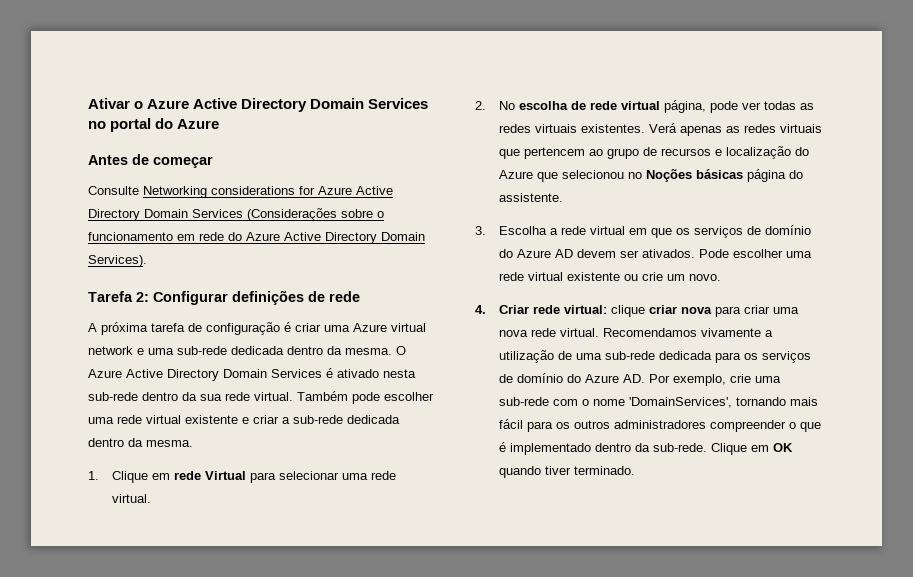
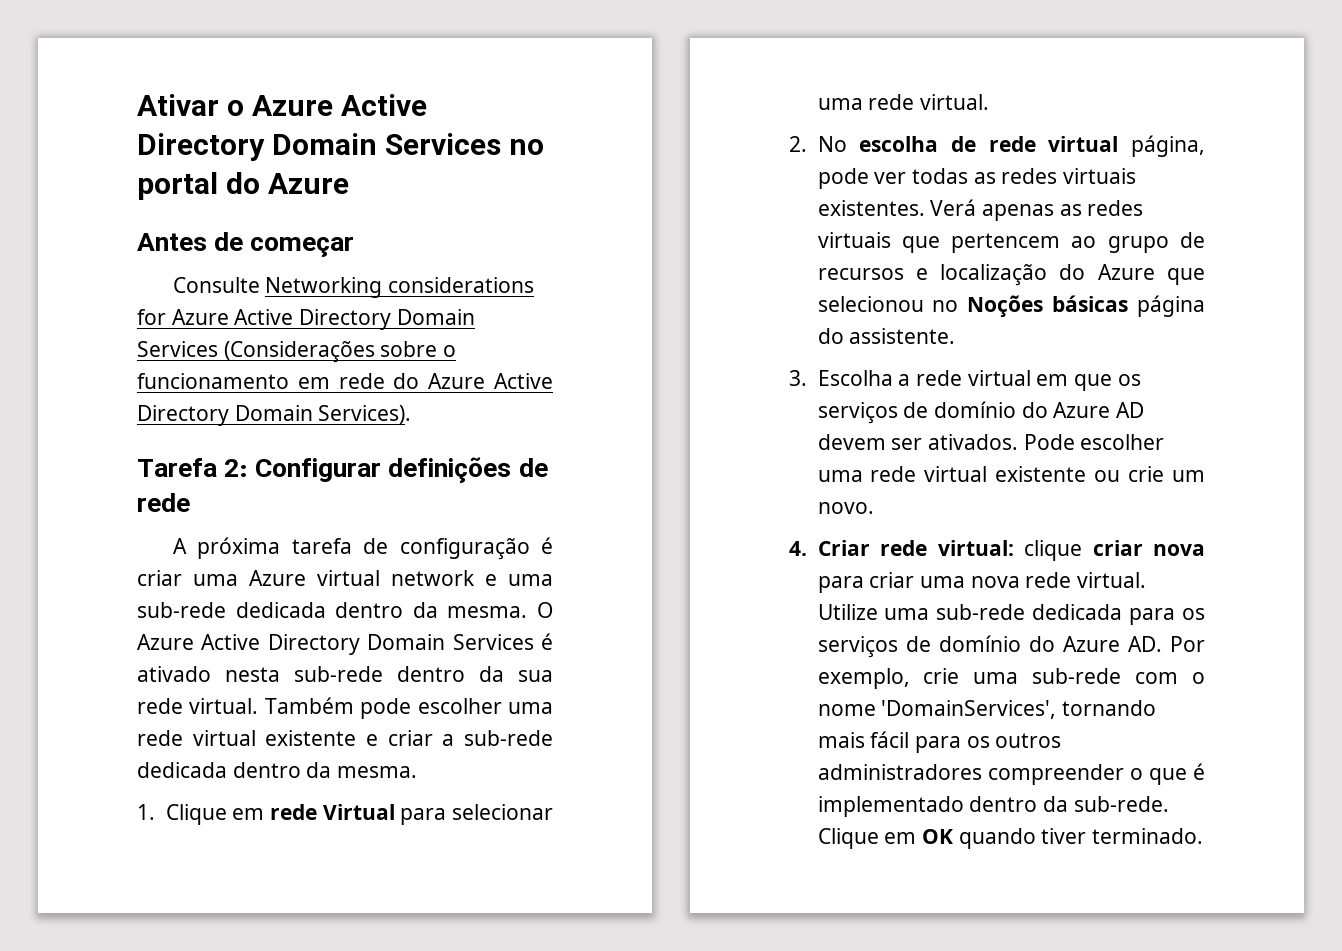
- Recomendamos vivamente a utilização de uma sub-rede dedicada para os serviços de domínio do Azure AD. Por exemplo, crie uma sub-rede com o nome 'DomainServices', tornando mais fácil para os outros administradores compreender o que é implementado dentro da sub-rede.
+ Utilize uma sub-rede dedicada para os serviços de domínio do Azure AD. Por exemplo, crie uma sub-rede com o nome 'DomainServices', tornando mais fácil para os outros administradores compreender o que é implementado dentro da sub-rede.

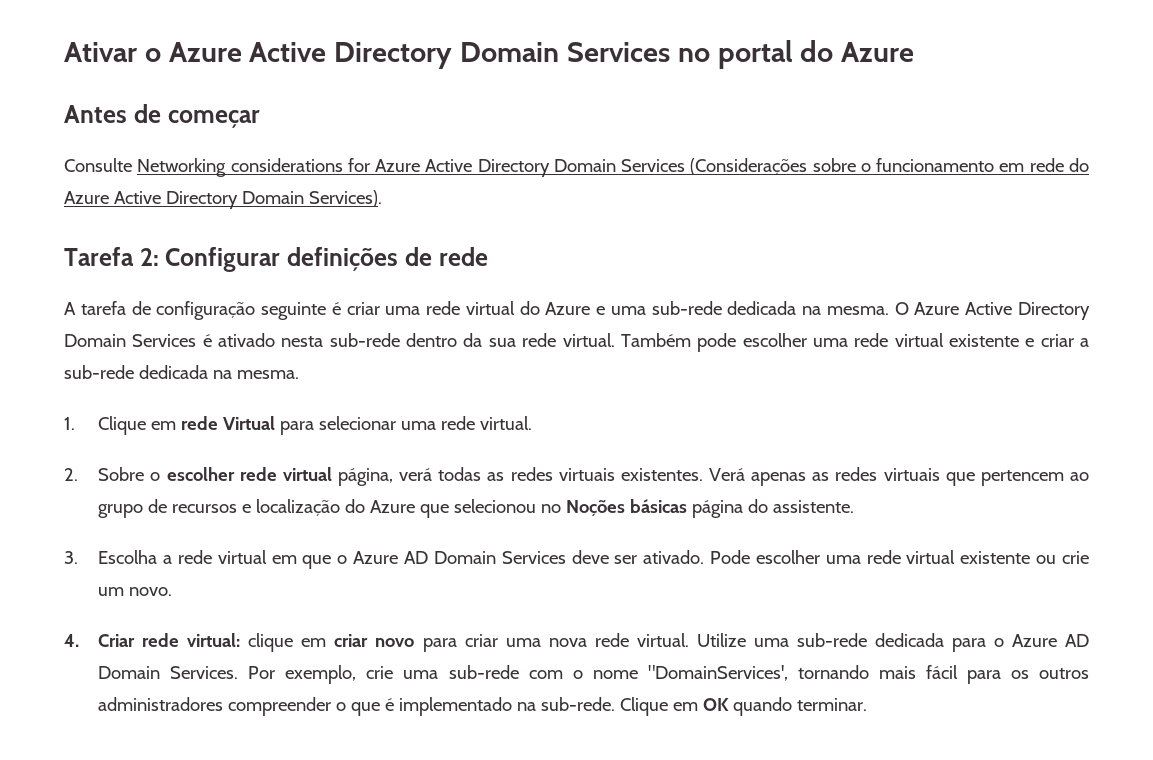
- A próxima tarefa de configuração é criar uma Azure virtual network e uma sub-rede dedicada dentro da mesma.
+ A tarefa de configuração seguinte é criar uma rede virtual do Azure e uma sub-rede dedicada na mesma.
- Também pode escolher uma rede virtual existente e criar a sub-rede dedicada dentro da mesma.
+ Também pode escolher uma rede virtual existente e criar a sub-rede dedicada na mesma.
- 2. No escolha de rede virtual página, pode ver todas as redes virtuais existentes.
+ 2. Sobre o escolher rede virtual página, verá todas as redes virtuais existentes.
- 3. Escolha a rede virtual em que os serviços de domínio do Azure AD devem ser ativados.
+ 3. Escolha a rede virtual em que o Azure AD Domain Services deve ser ativado.
- 4. Criar rede virtual: clique criar nova para criar uma nova rede virtual.
+ 4. Criar rede virtual: clique em criar novo para criar uma nova rede virtual.
- Utilize uma sub-rede dedicada para os serviços de domínio do Azure AD. Por exemplo, crie uma sub-rede com o nome 'DomainServices', tornando mais fácil para os outros administradores compreender o que é implementado dentro da sub-rede.
+ Utilize uma sub-rede dedicada para o Azure AD Domain Services. Por exemplo, crie uma sub-rede com o nome "DomainServices', tornando mais fácil para os outros administradores compreender o que é implementado na sub-rede.
- Clique em OK quando tiver terminado.
+ Clique em OK quando terminar.

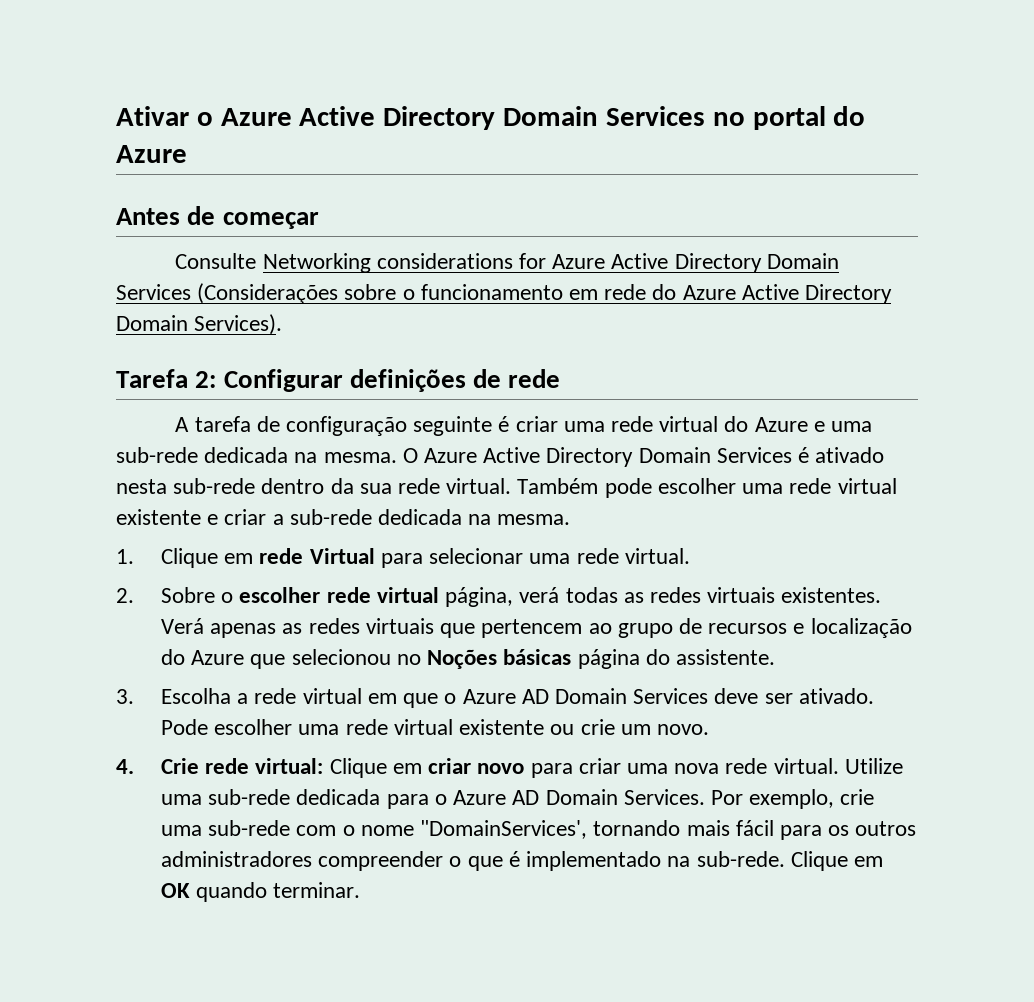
- 4. Criar rede virtual: clique em criar novo para criar uma nova rede virtual.
+ 4. Crie rede virtual: Clique em criar novo para criar uma nova rede virtual.

